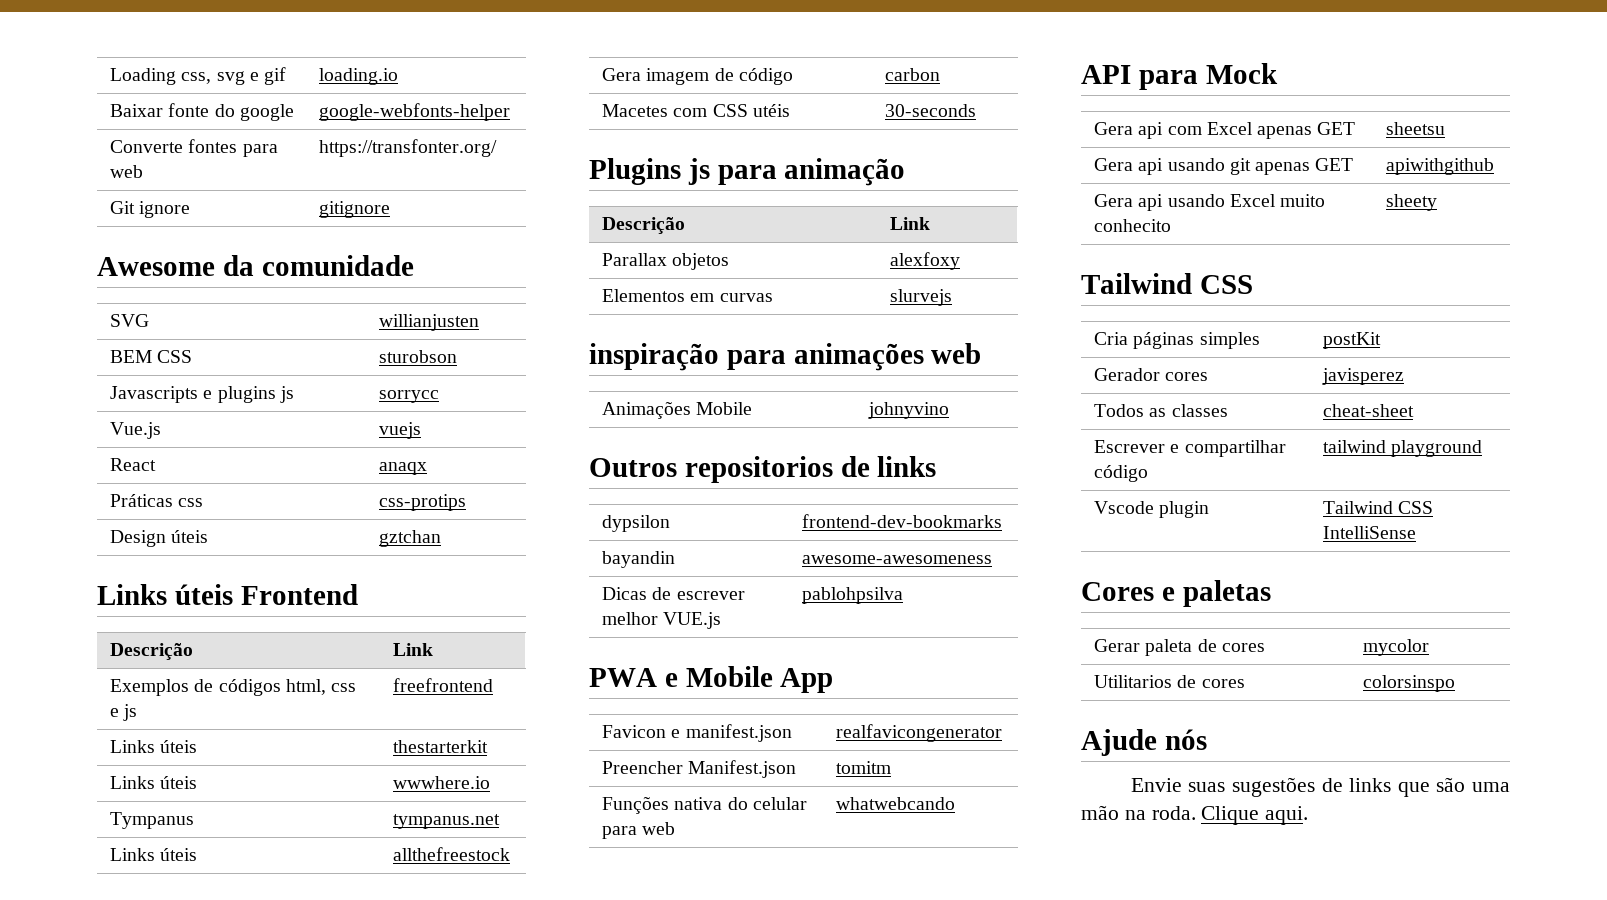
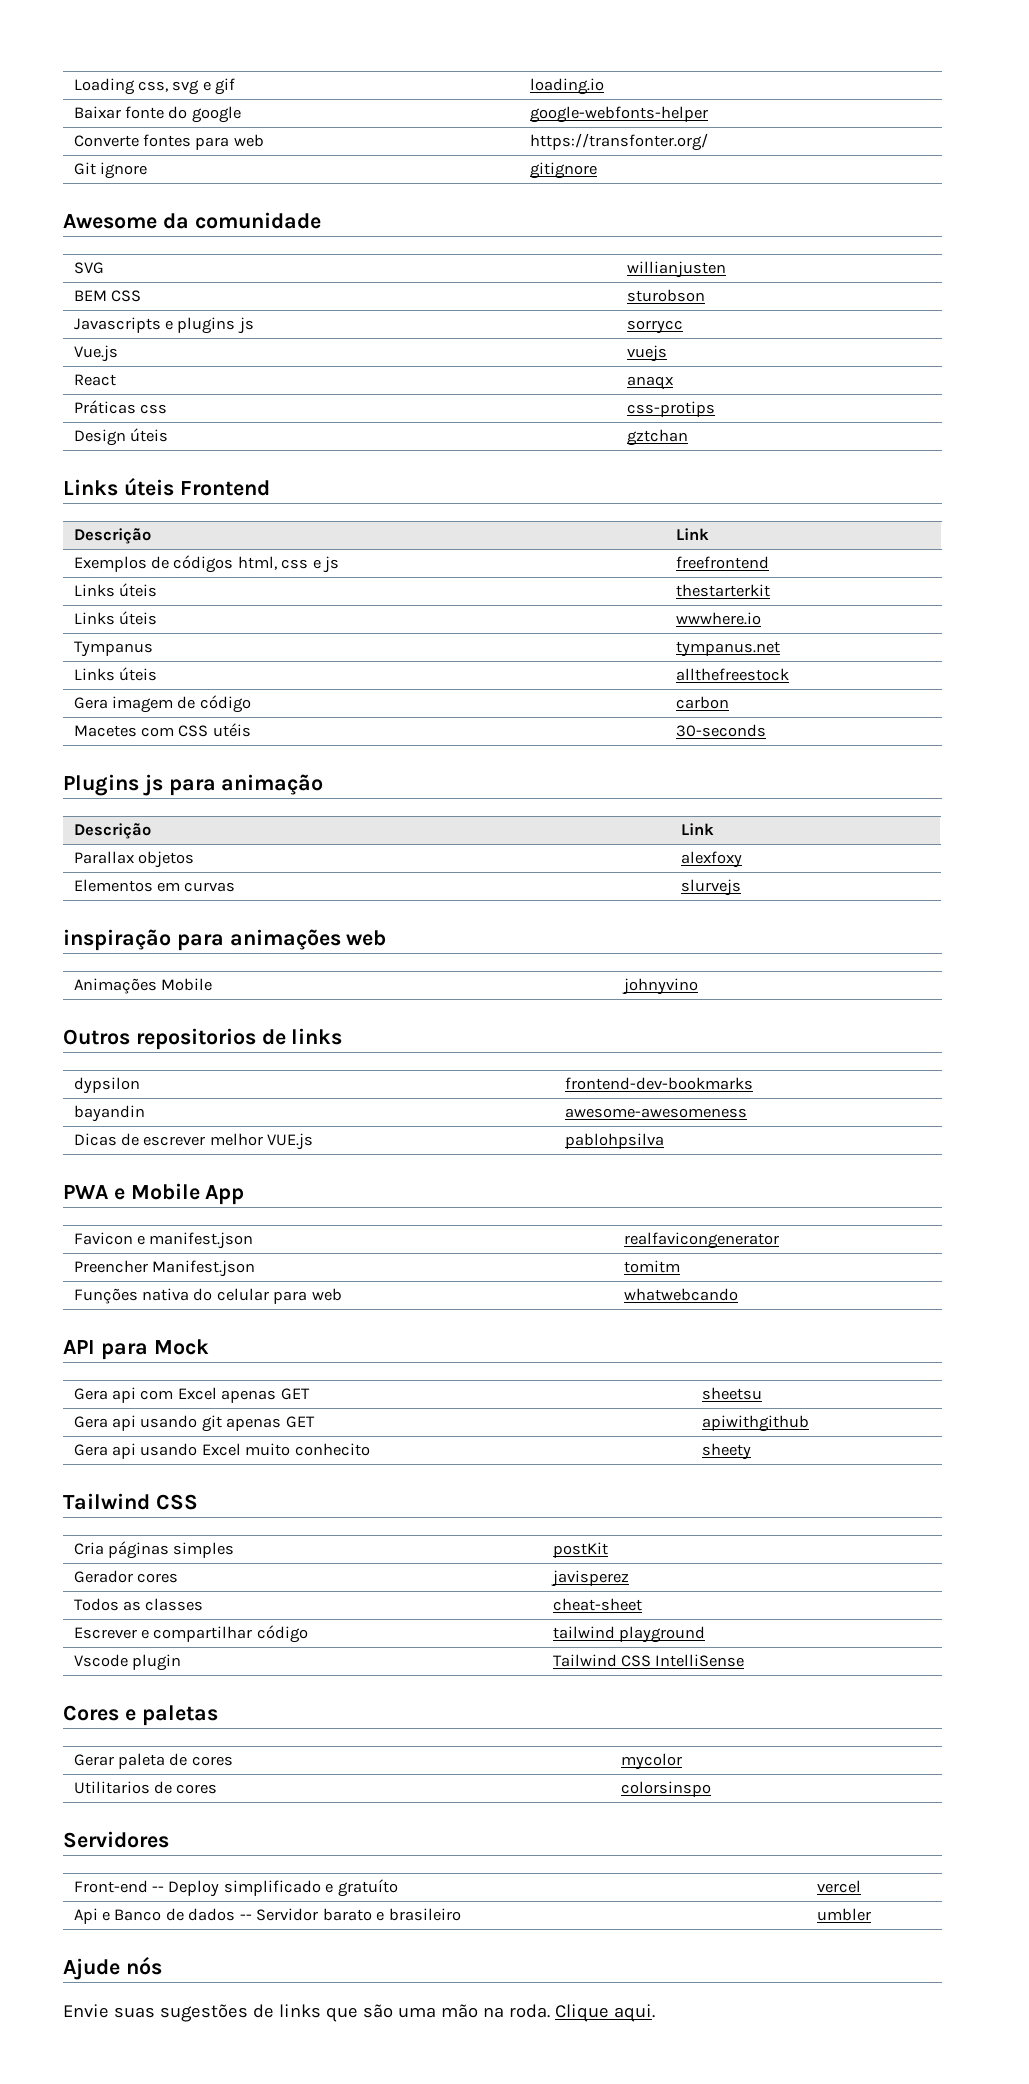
+ Servidores
+ Front-end -- Deploy simplificado e gratuíto | vercel
+ Api e Banco de dados -- Servidor barato e brasileiro | umbler

